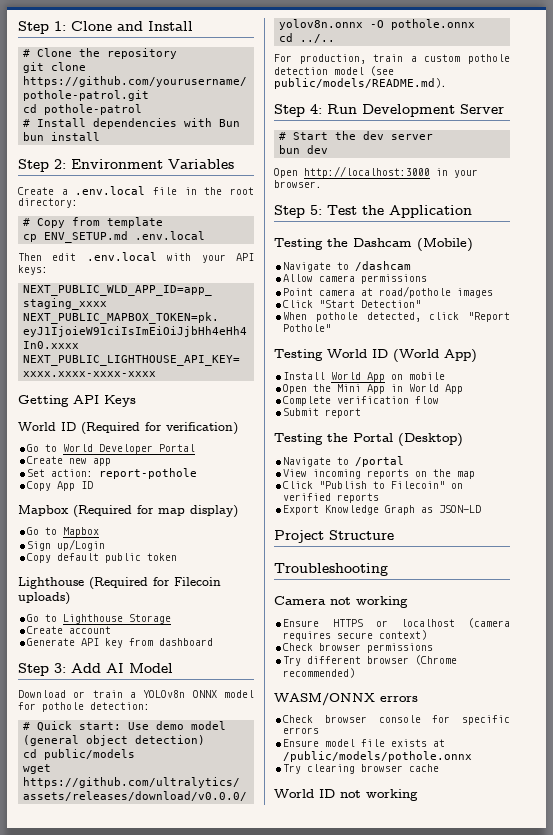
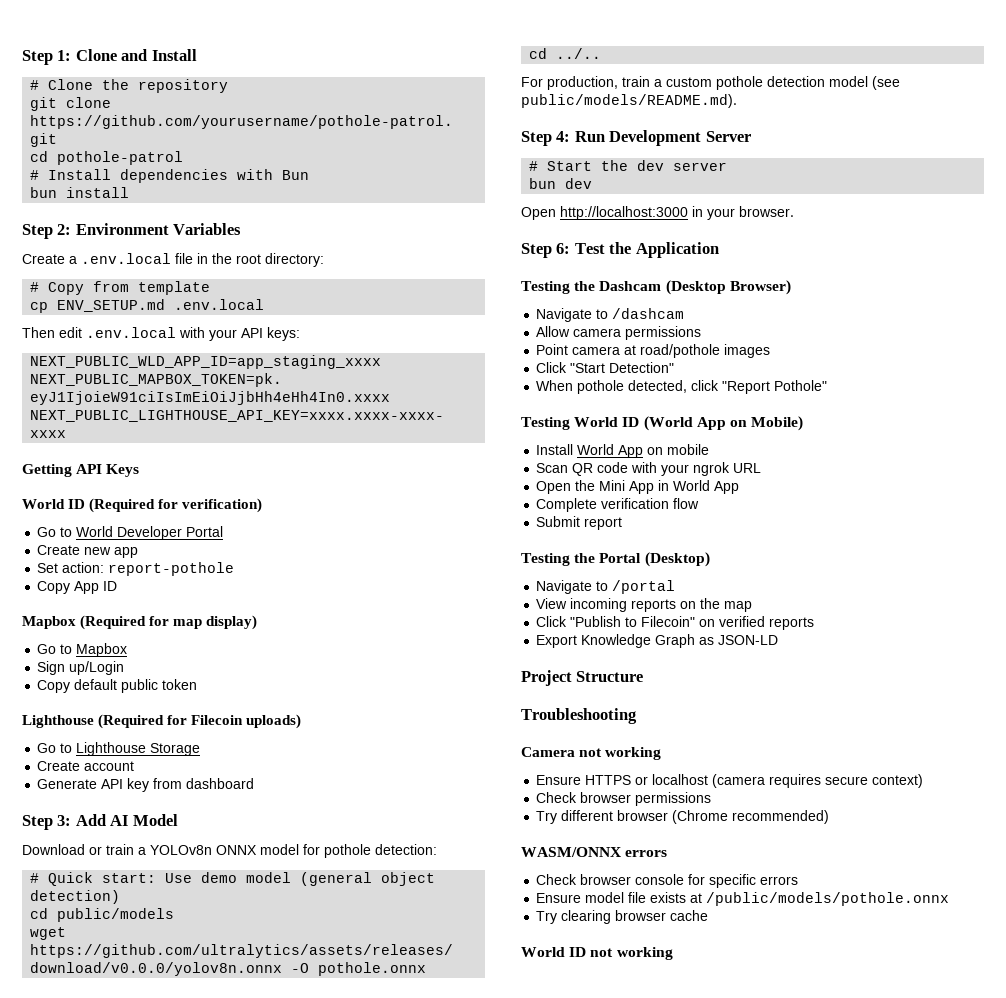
- Step 5: Test the Application
+ Step 6: Test the Application
- Testing the Dashcam (Mobile)
+ Testing the Dashcam (Desktop Browser)
- Testing World ID (World App)
+ Testing World ID (World App on Mobile)
+ Scan QR code with your ngrok URL

